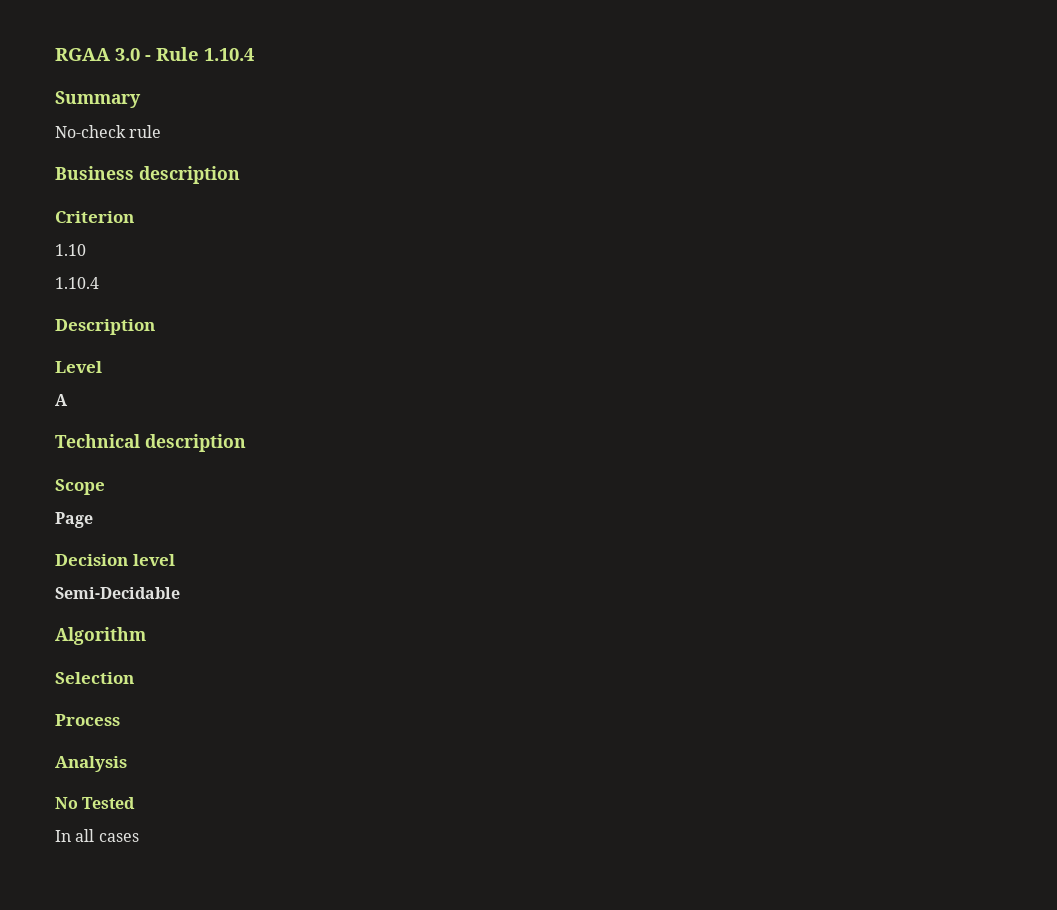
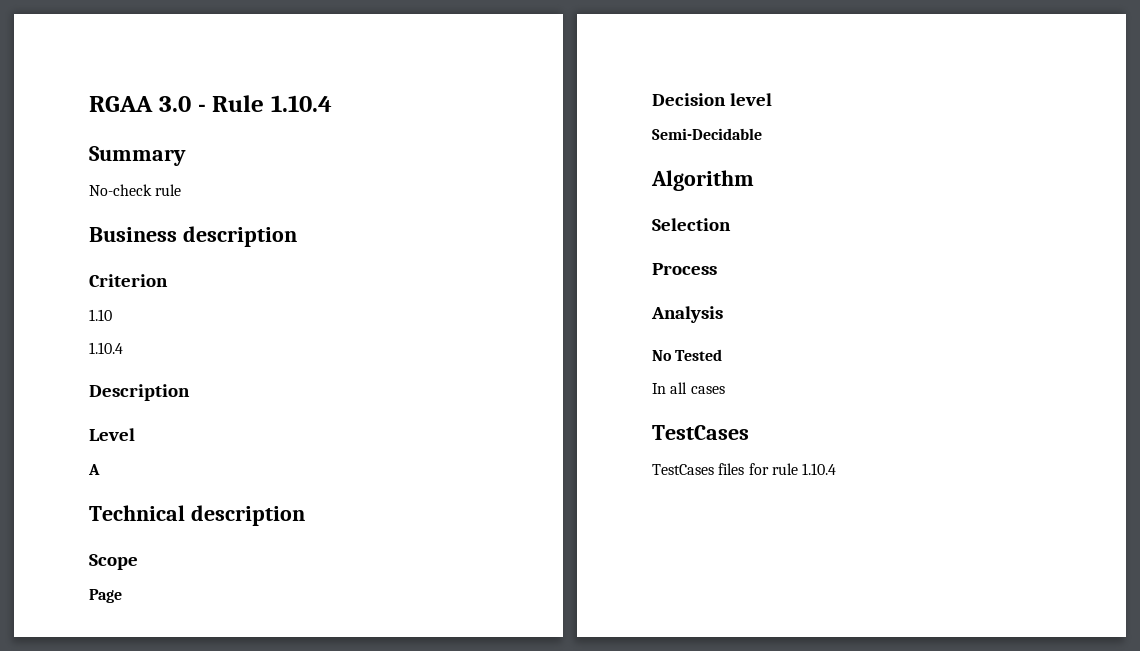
  In all cases
+ TestCases
+ TestCases files for rule 1.10.4

